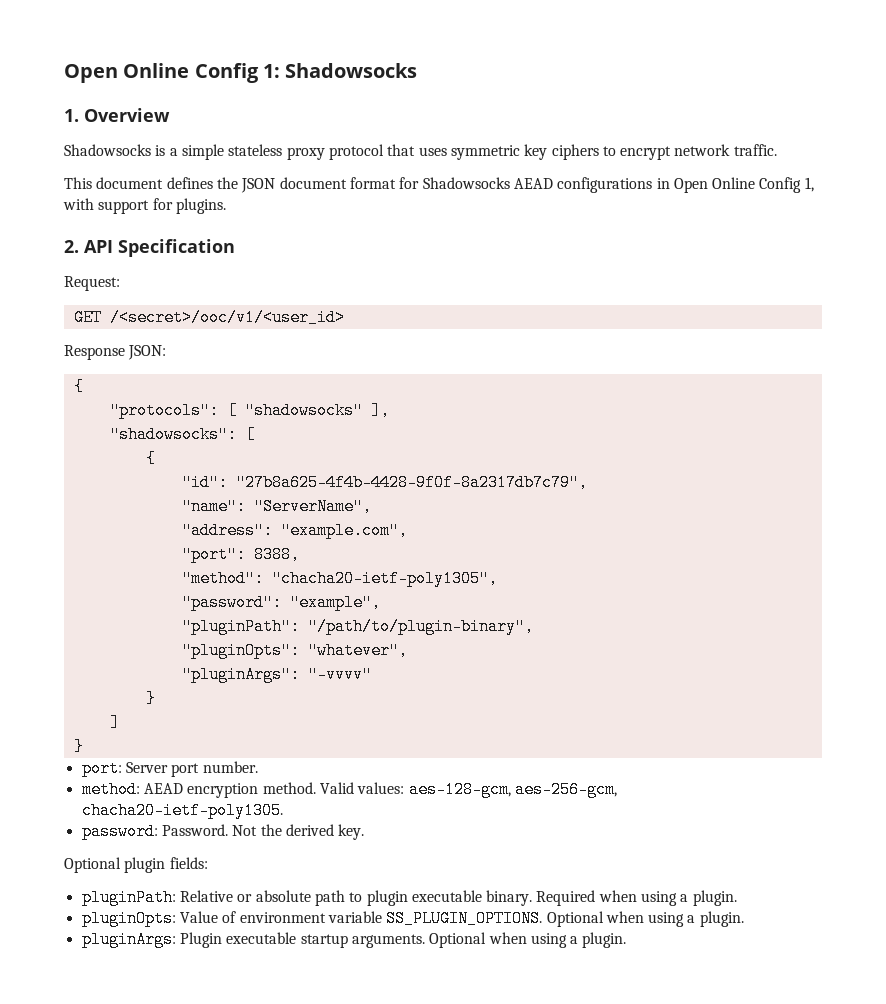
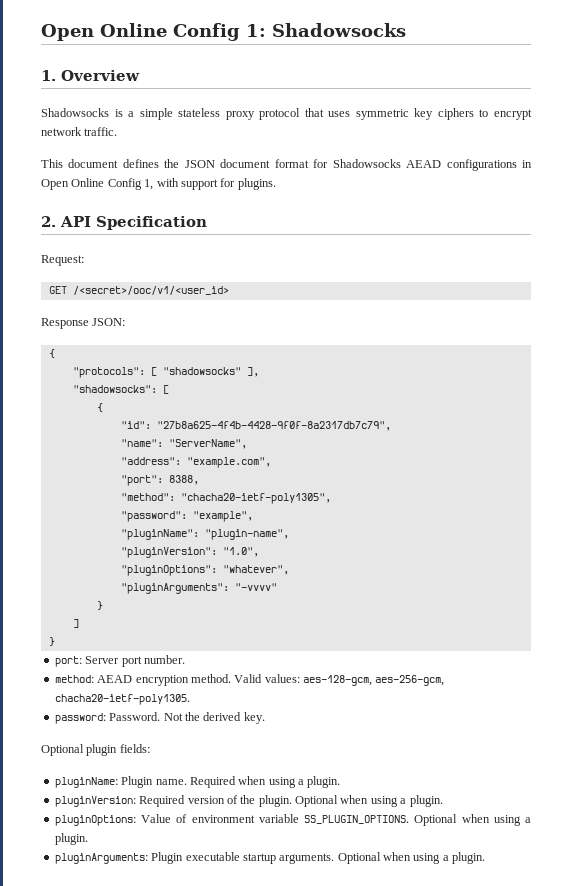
- "pluginPath": "/path/to/plugin-binary",
- "pluginOpts": "whatever",
+ "pluginName": "plugin-name",
+ "pluginVersion": "1.0",
+ "pluginOptions": "whatever",
- "pluginArgs": "-vvvv"
+ "pluginArguments": "-vvvv"
- pluginPath: Relative or absolute path to plugin executable binary.
+ pluginName: Plugin name.
- pluginOpts: Value of environment variable SS_PLUGIN_OPTIONS.
+ pluginVersion: Required version of the plugin. Optional when using a plugin.
+ pluginOptions: Value of environment variable SS_PLUGIN_OPTIONS.
- pluginArgs: Plugin executable startup arguments.
+ pluginArguments: Plugin executable startup arguments.

